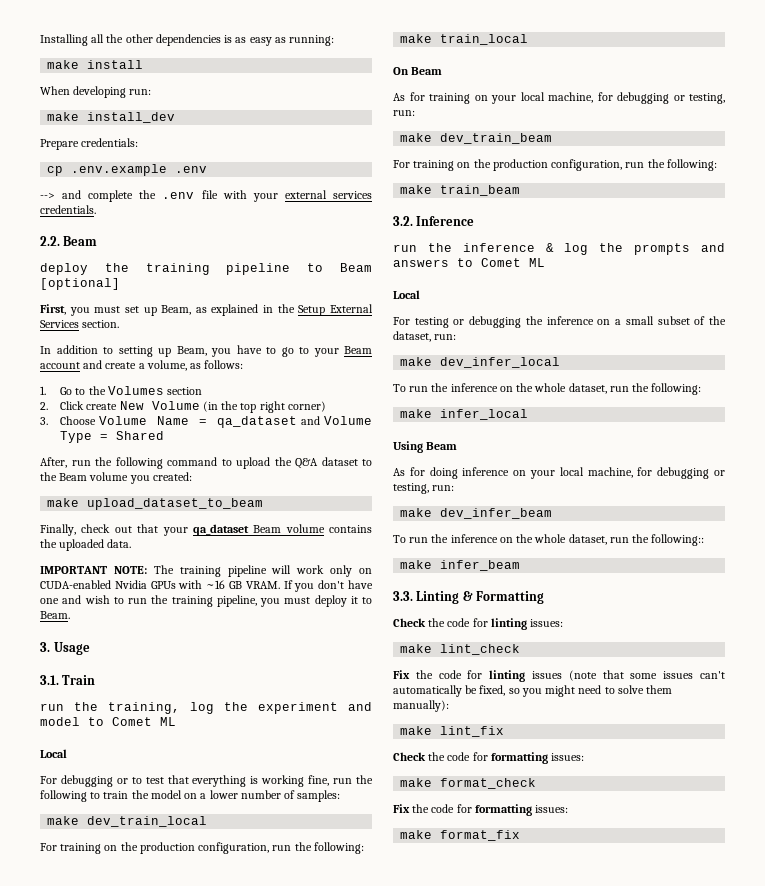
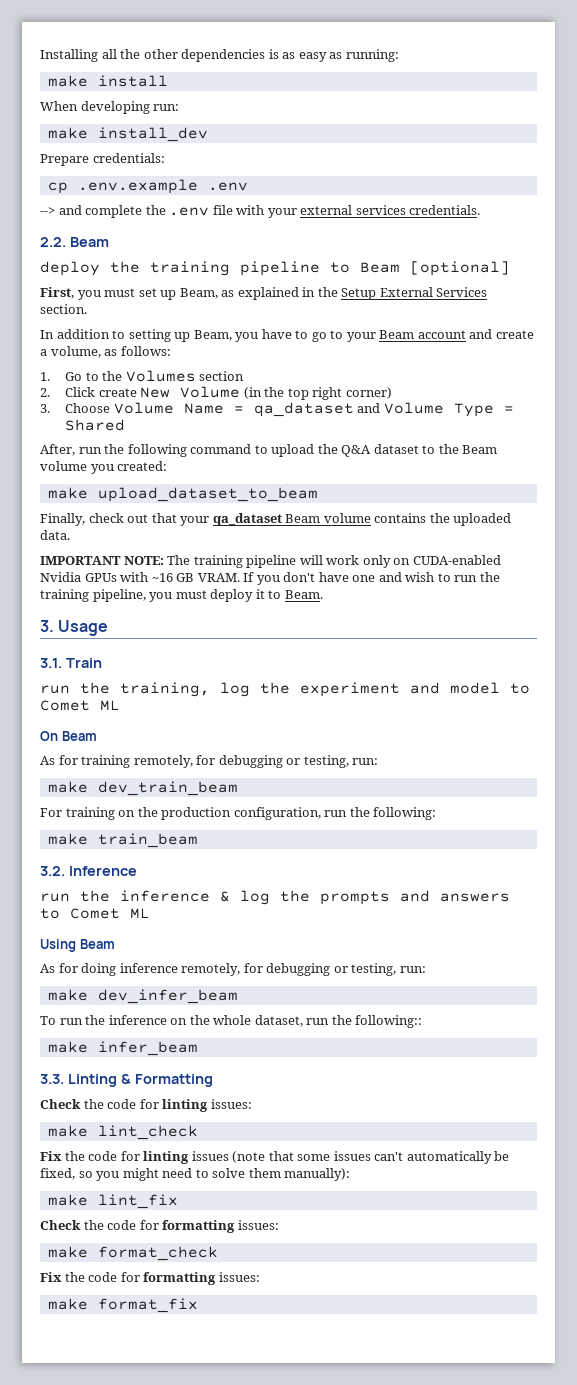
  run the training, log the experiment and model to Comet ML
- Local
- For debugging or to test that everything is working fine, run the following to train the model on a lower number of samples:
- make dev_train_local
- For training on the production configuration, run the following:
- make train_local
- As for training on your local machine, for debugging or testing, run:
+ As for training remotely, for debugging or testing, run:
  run the inference & log the prompts and answers to Comet ML
- Local
- For testing or debugging the inference on a small subset of the dataset, run:
- make dev_infer_local
- To run the inference on the whole dataset, run the following:
- make infer_local
- As for doing inference on your local machine, for debugging or testing, run:
+ As for doing inference remotely, for debugging or testing, run:

